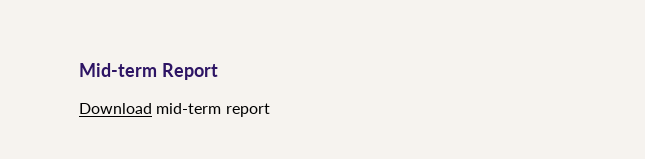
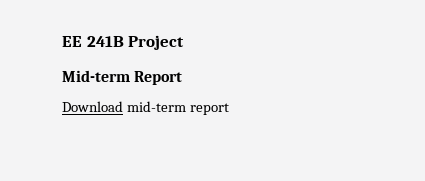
+ EE 241B Project

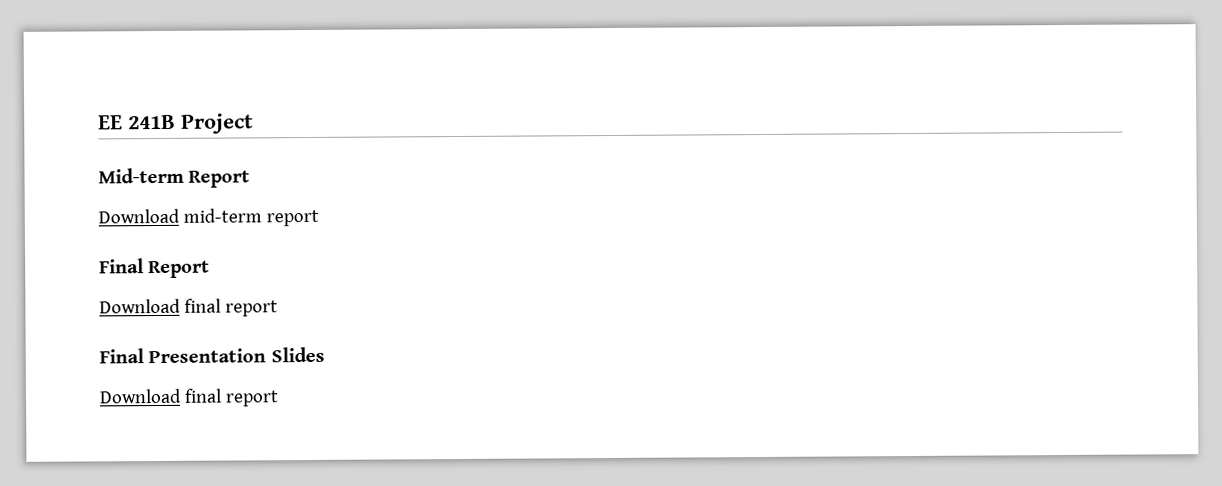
+ Final Report
+ Download final report
+ Final Presentation Slides
+ Download final report

